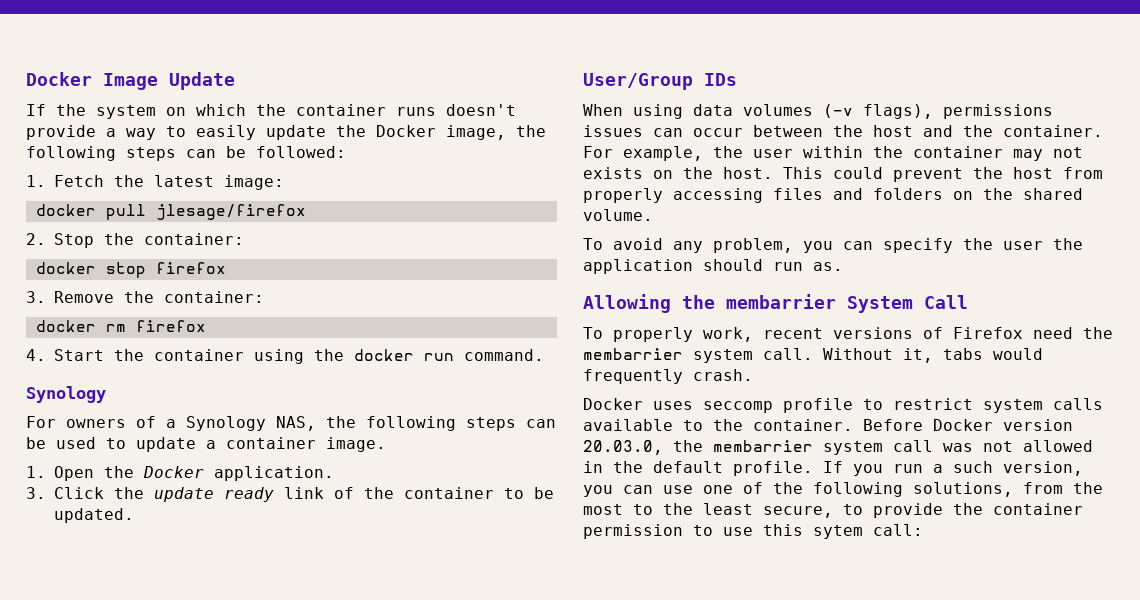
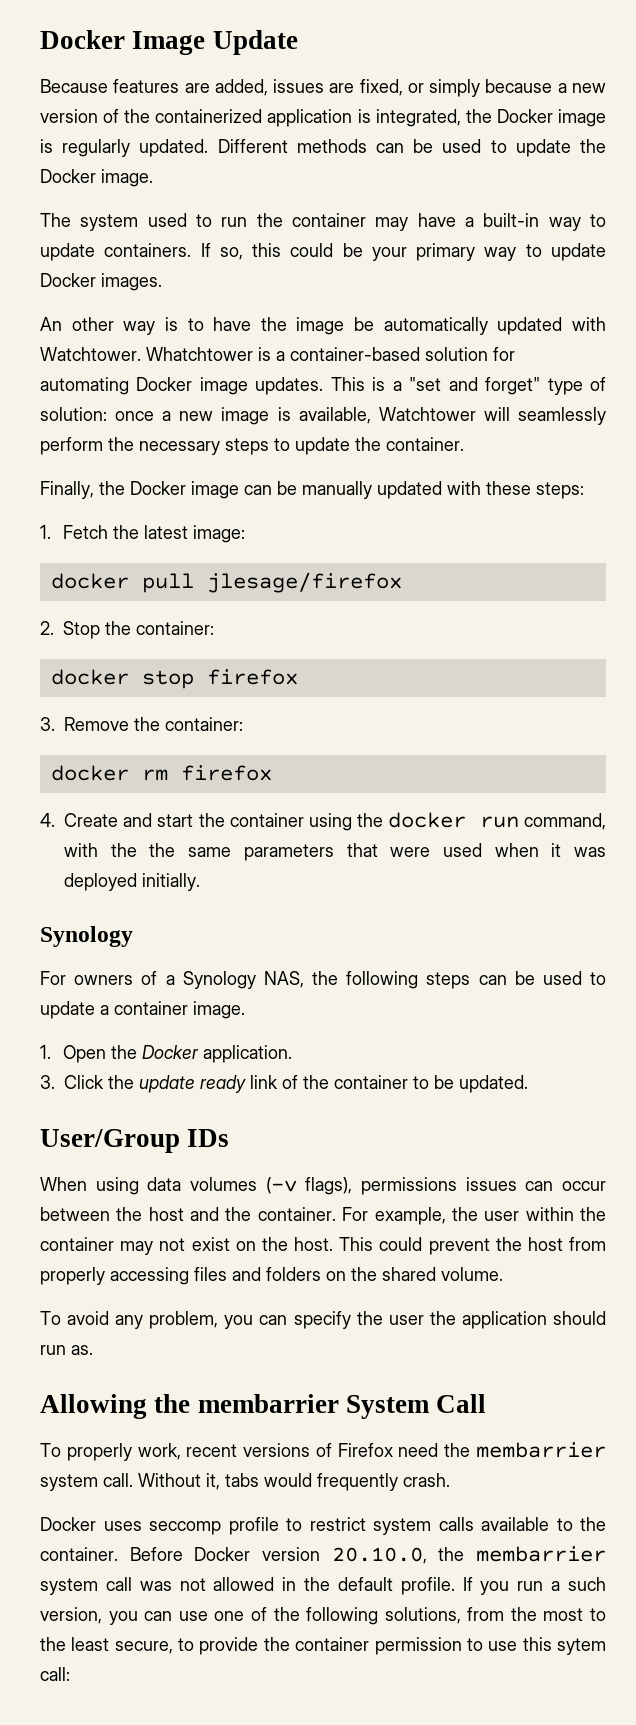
- If the system on which the container runs doesn't provide a way to easily update the Docker image, the following steps can be followed:
+ Because features are added, issues are fixed, or simply because a new version of the containerized application is integrated, the Docker image is regularly updated. Different methods can be used to update the Docker image.
+ The system used to run the container may have a built-in way to update containers. If so, this could be your primary way to update Docker images.
+ An other way is to have the image be automatically updated with Watchtower. Whatchtower is a container-based solution for automating Docker image updates. This is a "set and forget" type of solution: once a new image is available, Watchtower will seamlessly perform the necessary steps to update the container.
+ Finally, the Docker image can be manually updated with these steps:
- 4. Start the container using the docker run command.
+ 4. Create and start the container using the docker run command, with the the same parameters that were used when it was deployed initially.
- For example, the user within the container may not exists on the host.
+ For example, the user within the container may not exist on the host.
- Before Docker version 20.03.0, the membarrier system call was not allowed in the default profile.
+ Before Docker version 20.10.0, the membarrier system call was not allowed in the default profile.

